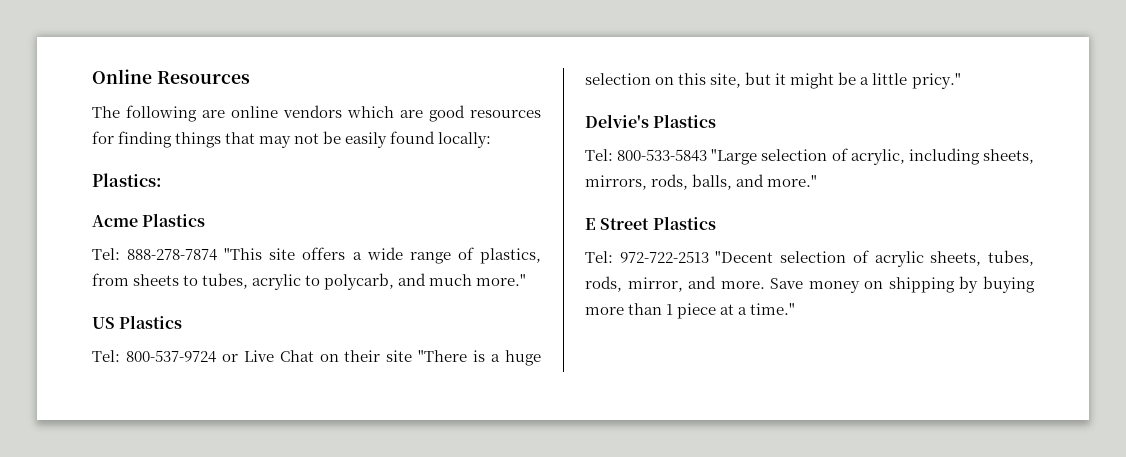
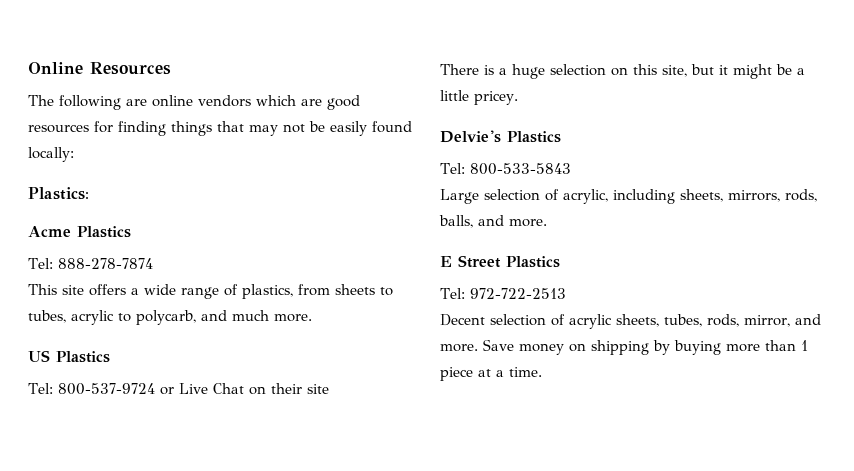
- Tel: 888-278-7874 "This site offers a wide range of plastics, from sheets to tubes, acrylic to polycarb, and much more."
+ Tel: 888-278-7874
+ This site offers a wide range of plastics, from sheets to tubes, acrylic to polycarb, and much more.
- Tel: 800-537-9724 or Live Chat on their site "There is a huge selection on this site, but it might be a little pricy."
+ Tel: 800-537-9724 or Live Chat on their site
+ There is a huge selection on this site, but it might be a little pricey.
- Tel: 800-533-5843 "Large selection of acrylic, including sheets, mirrors, rods, balls, and more."
+ Tel: 800-533-5843
+ Large selection of acrylic, including sheets, mirrors, rods, balls, and more.
- Tel: 972-722-2513 "Decent selection of acrylic sheets, tubes, rods, mirror, and more.
+ Tel: 972-722-2513
+ Decent selection of acrylic sheets, tubes, rods, mirror, and more.
- Save money on shipping by buying more than 1 piece at a time."
+ Save money on shipping by buying more than 1 piece at a time.

